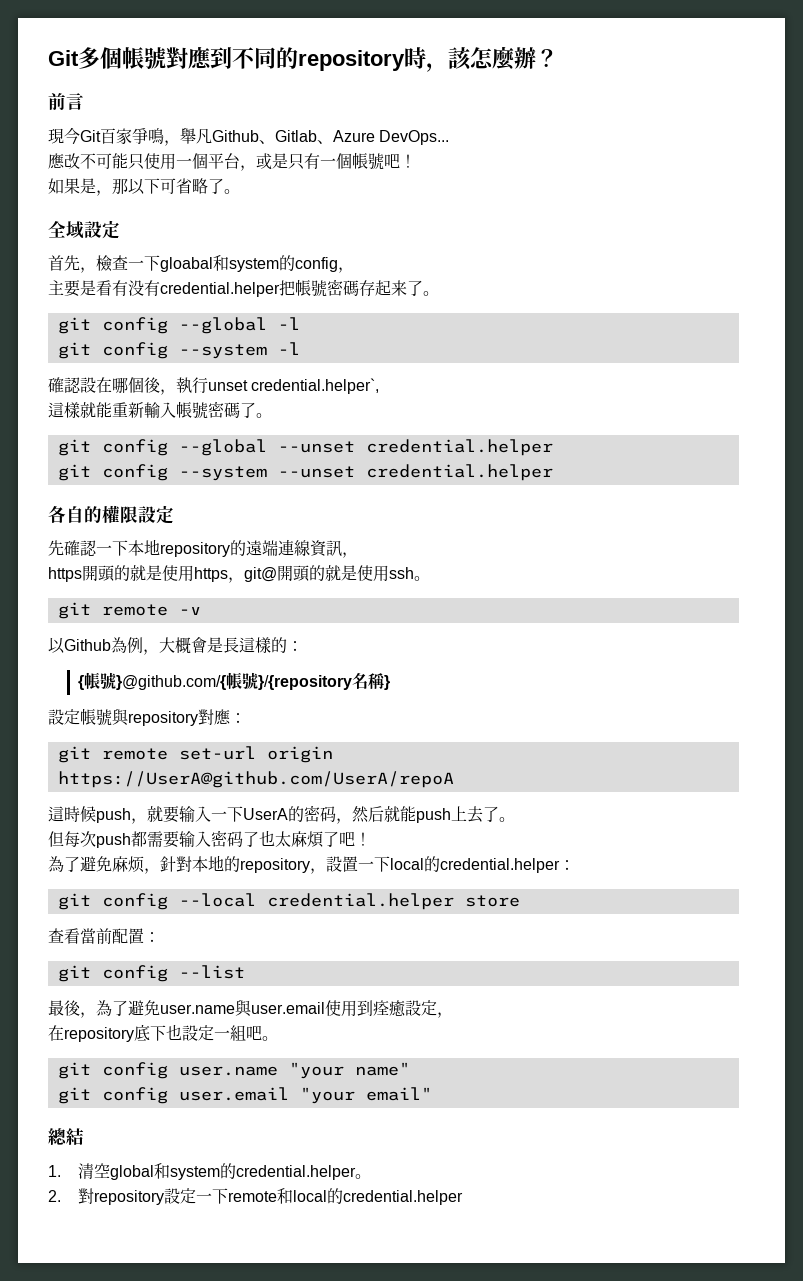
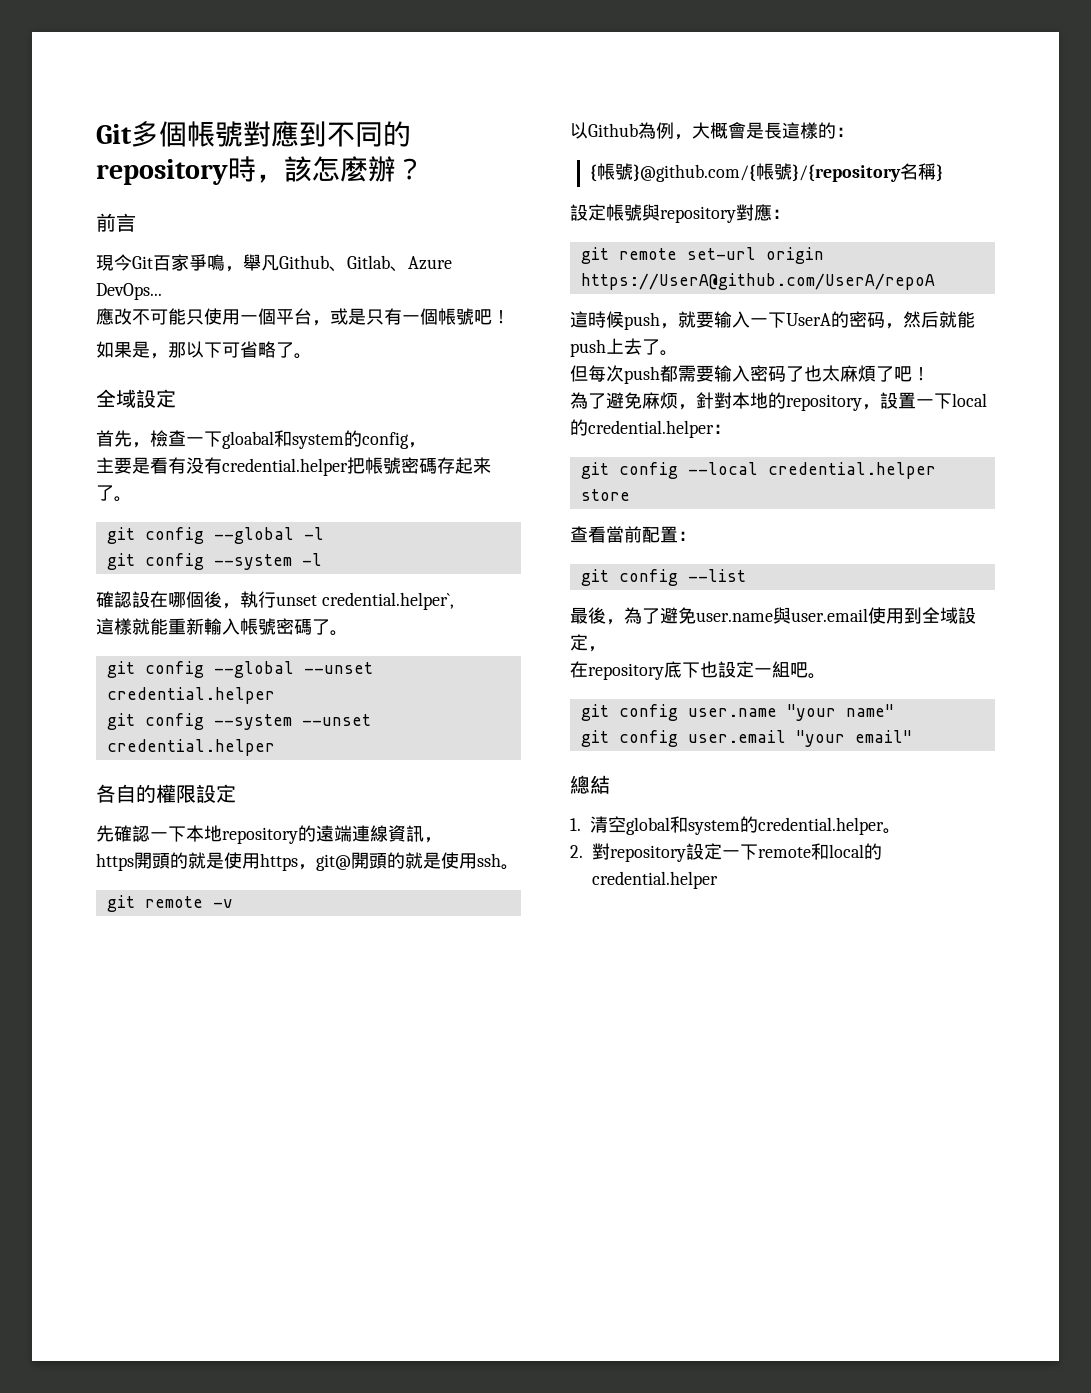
- 最後，為了避免user.name與user.email使用到痊癒設定，
+ 最後，為了避免user.name與user.email使用到全域設定，

